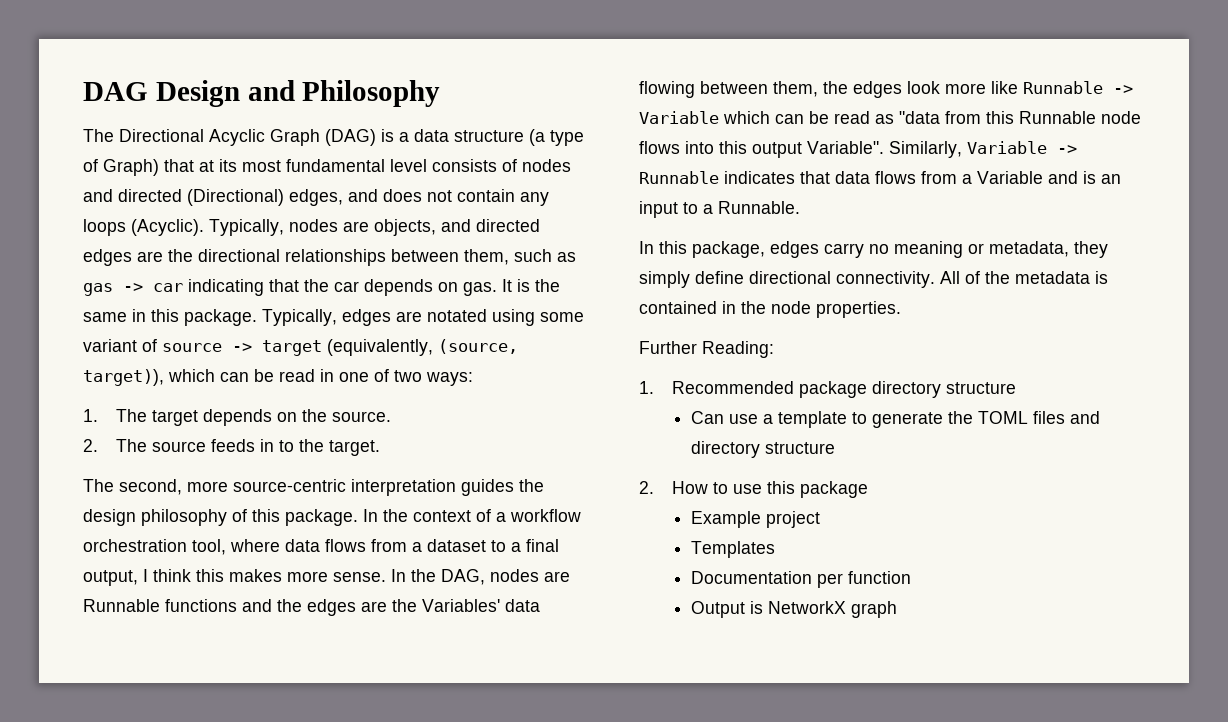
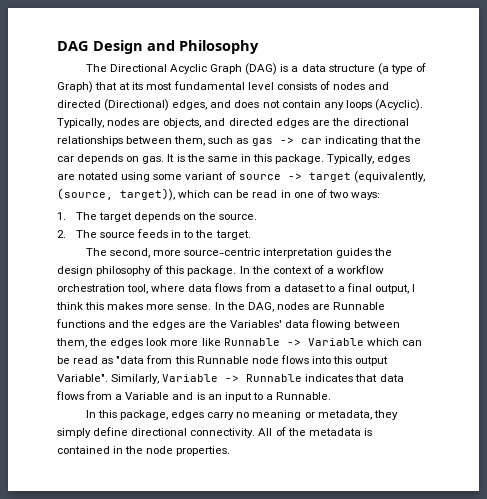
- Further Reading:
- 1. Recommended package directory structure
- Can use a template to generate the TOML files and directory structure
- 2. How to use this package
- Example project
- Templates
- Documentation per function
- Output is NetworkX graph

